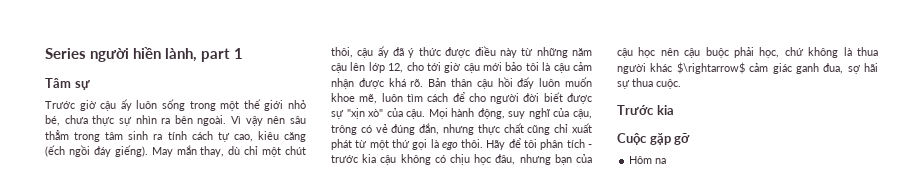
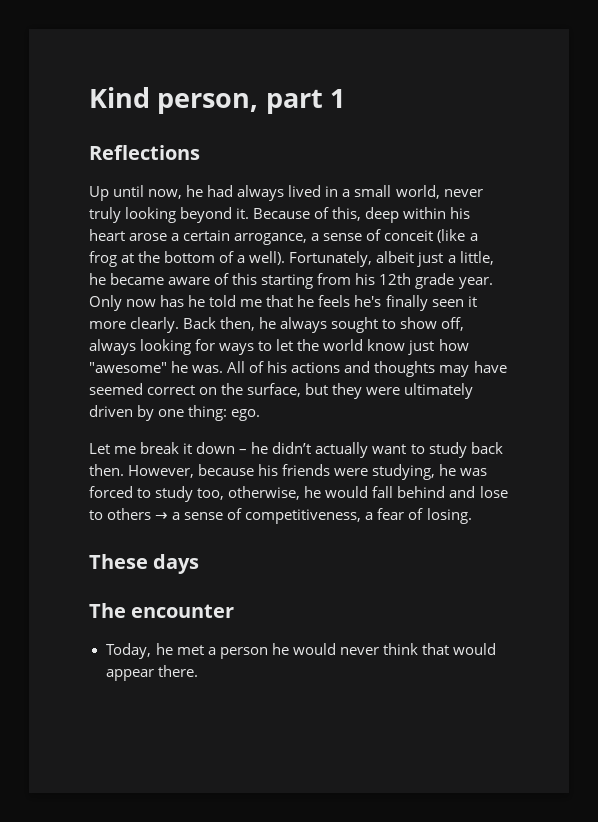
- Series người hiền lành, part 1
- Tâm sự
- Trước giờ cậu ấy luôn sống trong một thế giới nhỏ bé, chưa thực sự nhìn ra bên ngoài. Vì vậy nên sâu thẳm trong tâm sinh ra tính cách tự cao, kiêu căng (ếch ngồi đáy giếng). May mắn thay, dù chỉ một chút thôi, cậu ấy đã ý thức được điều này từ những năm cậu lên lớp 12, cho tới giờ cậu mới bảo tôi là cậu cảm nhận được khá rõ. Bản thân cậu hồi đấy luôn muốn khoe mẽ, luôn tìm cách để cho người đời biết được sự "xịn xò" của cậu. Mọi hành động, suy nghĩ của cậu, trông có vẻ đúng đắn, nhưng thực chất cũng chỉ xuất phát từ một thứ gọi là ego thôi. Hãy để tôi phân tích - trước kia cậu không có chịu học đâu, nhưng bạn của cậu học nên cậu buộc phải học, chứ không là thua người khác $\rightarrow$ cảm giác ganh đua, sợ hãi sự thua cuộc.
- Trước kia
- Cuộc gặp gỡ
- Hôm na
+ Kind person, part 1
+ Reflections
+ Up until now, he had always lived in a small world, never truly looking beyond it. Because of this, deep within his heart arose a certain arrogance, a sense of conceit (like a frog at the bottom of a well). Fortunately, albeit just a little, he became aware of this starting from his 12th grade year. Only now has he told me that he feels he's finally seen it more clearly. Back then, he always sought to show off, always looking for ways to let the world know just how "awesome" he was. All of his actions and thoughts may have seemed correct on the surface, but they were ultimately driven by one thing: ego.
+ Let me break it down – he didn’t actually want to study back then. However, because his friends were studying, he was forced to study too, otherwise, he would fall behind and lose to others → a sense of competitiveness, a fear of losing.
+ These days
+ The encounter
+ Today, he met a person he would never think that would appear there.

